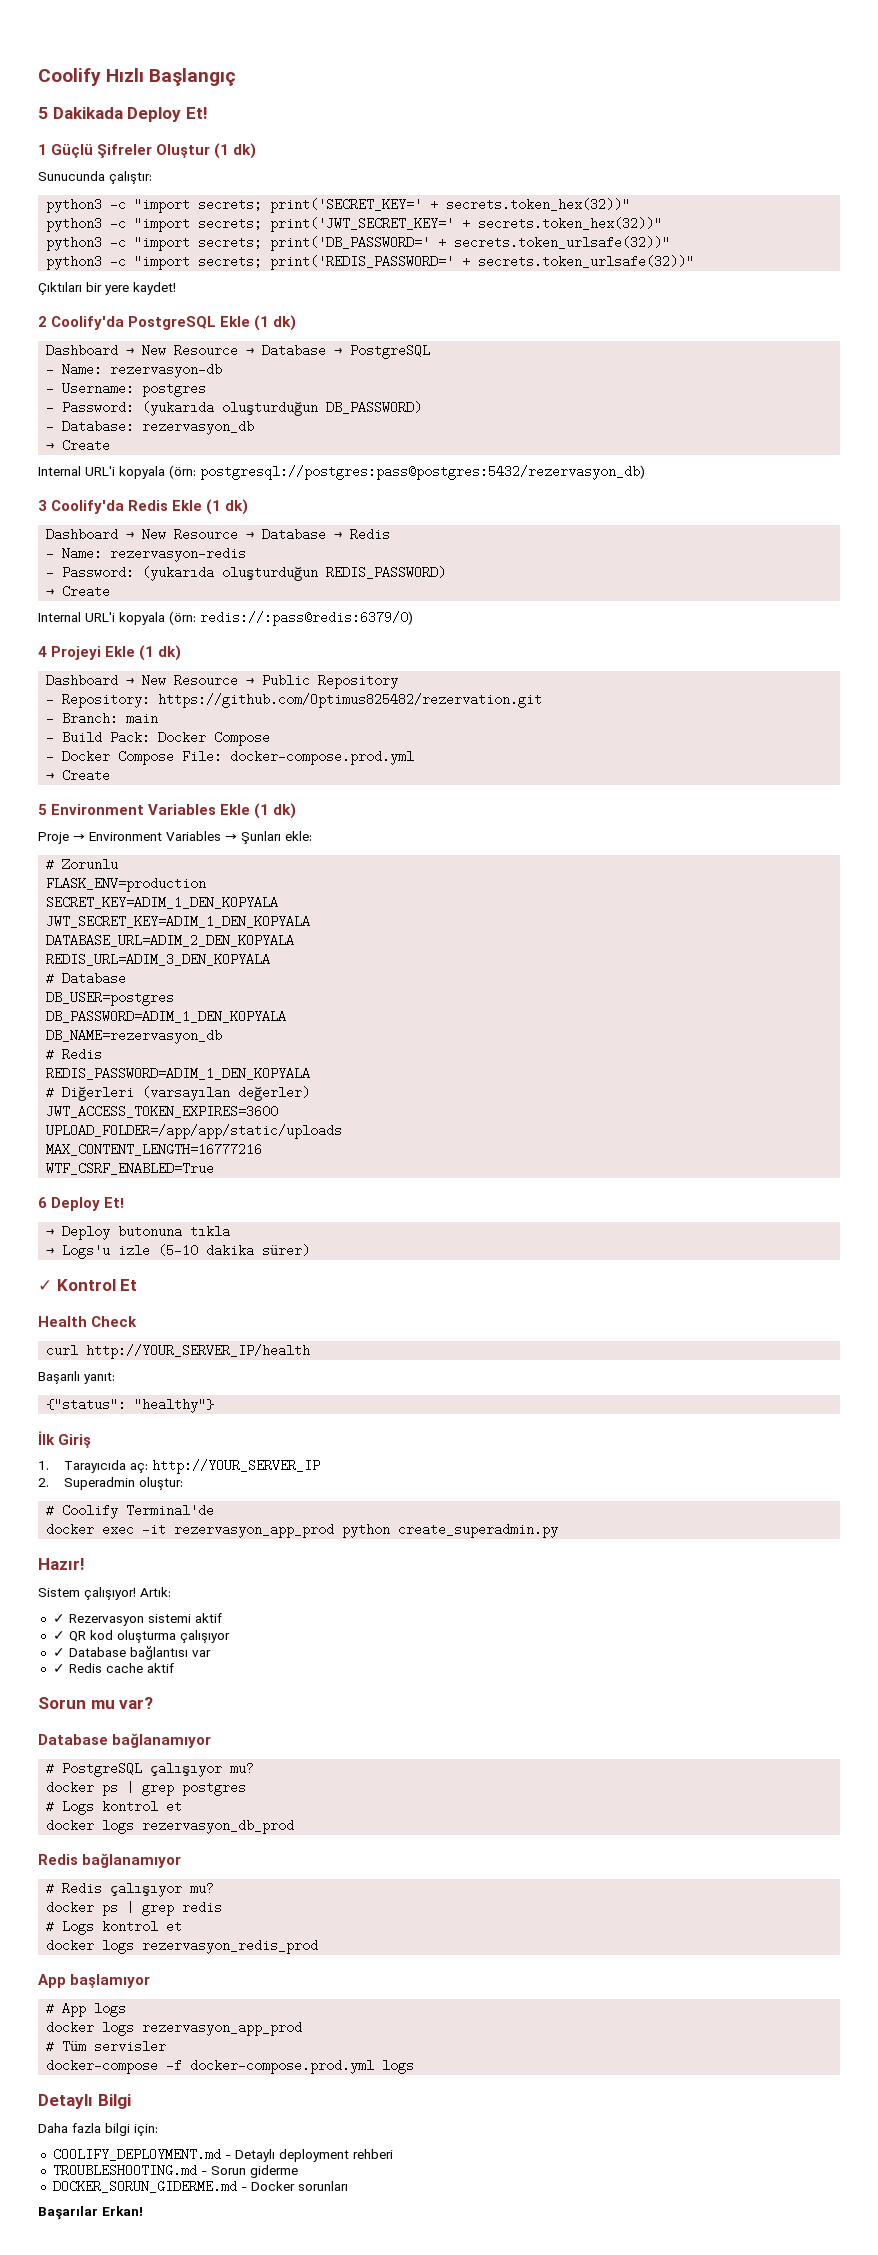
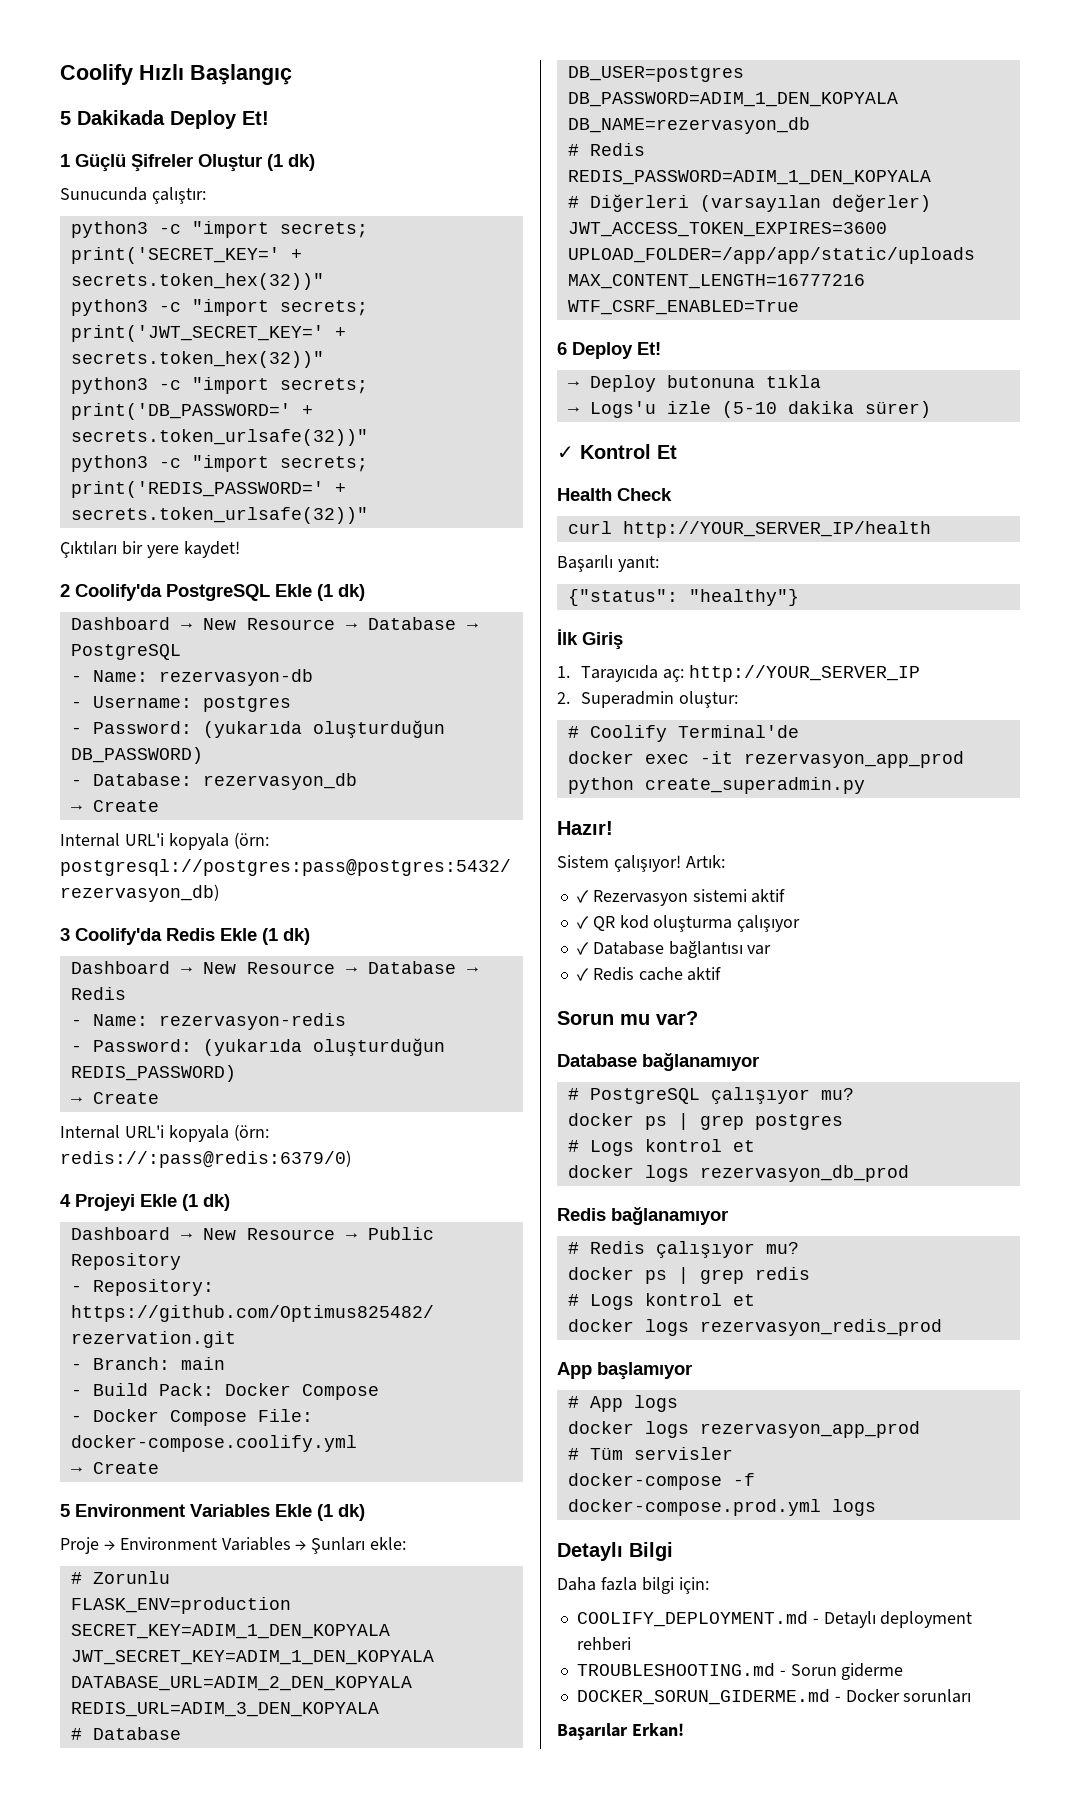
- - Docker Compose File: docker-compose.prod.yml
+ - Docker Compose File: docker-compose.coolify.yml

